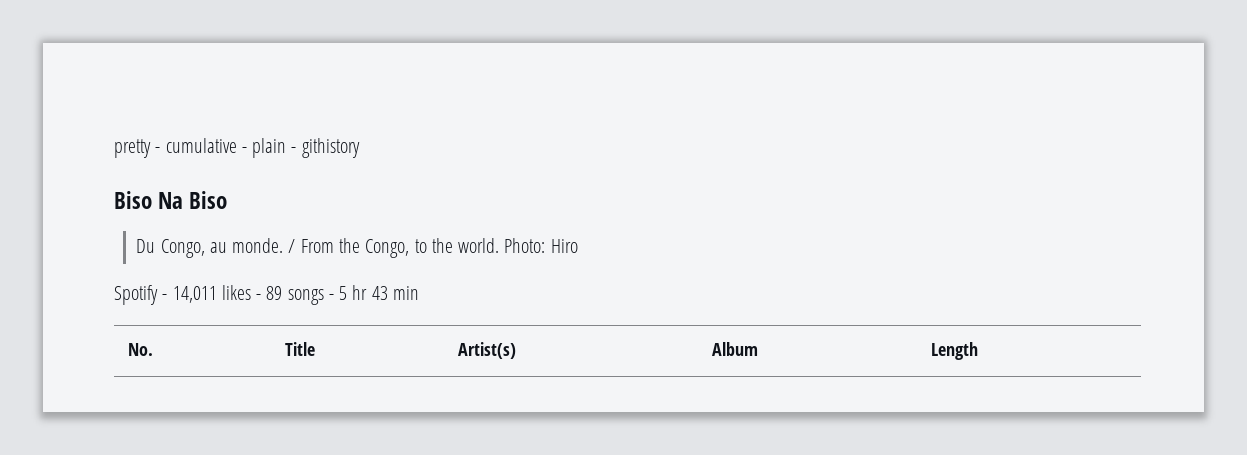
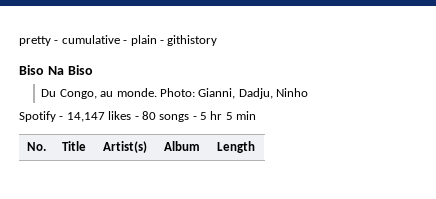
- / From the Congo, to the world. Photo: Hiro
+ Photo: Gianni, Dadju, Ninho
- Spotify - 14,011 likes - 89 songs - 5 hr 43 min
+ Spotify - 14,147 likes - 80 songs - 5 hr 5 min

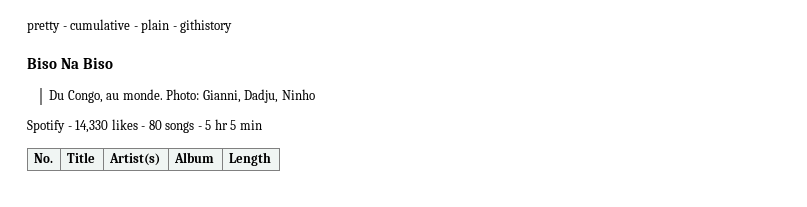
- Spotify - 14,147 likes - 80 songs - 5 hr 5 min
+ Spotify - 14,330 likes - 80 songs - 5 hr 5 min

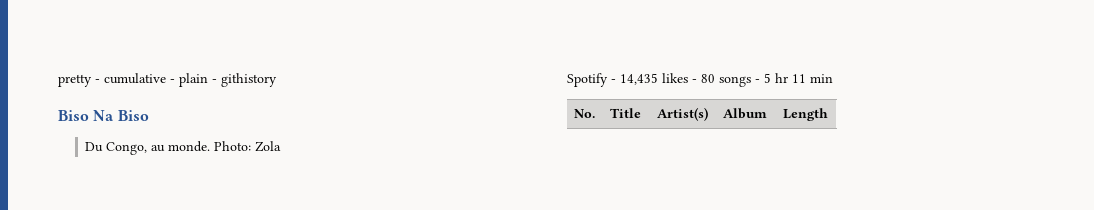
- Photo: Gianni, Dadju, Ninho
+ Photo: Zola
- Spotify - 14,330 likes - 80 songs - 5 hr 5 min
+ Spotify - 14,435 likes - 80 songs - 5 hr 11 min

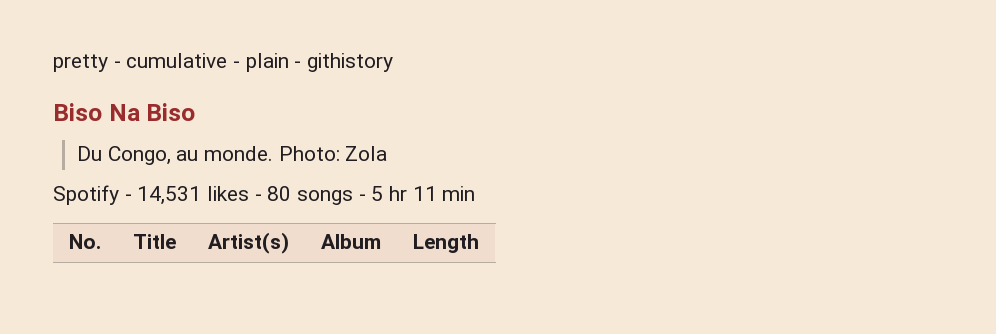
- Spotify - 14,435 likes - 80 songs - 5 hr 11 min
+ Spotify - 14,531 likes - 80 songs - 5 hr 11 min

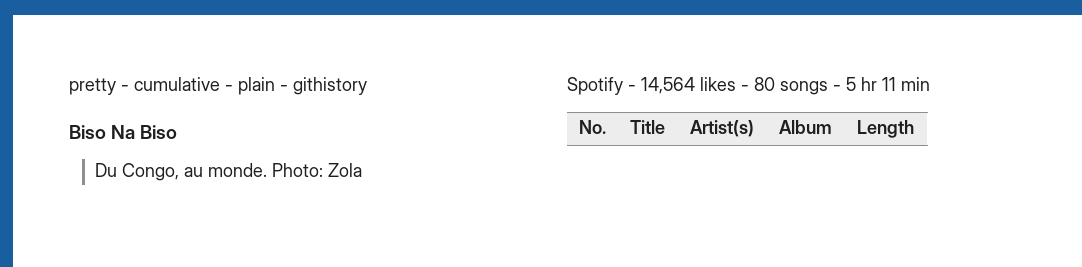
- Spotify - 14,531 likes - 80 songs - 5 hr 11 min
+ Spotify - 14,564 likes - 80 songs - 5 hr 11 min

